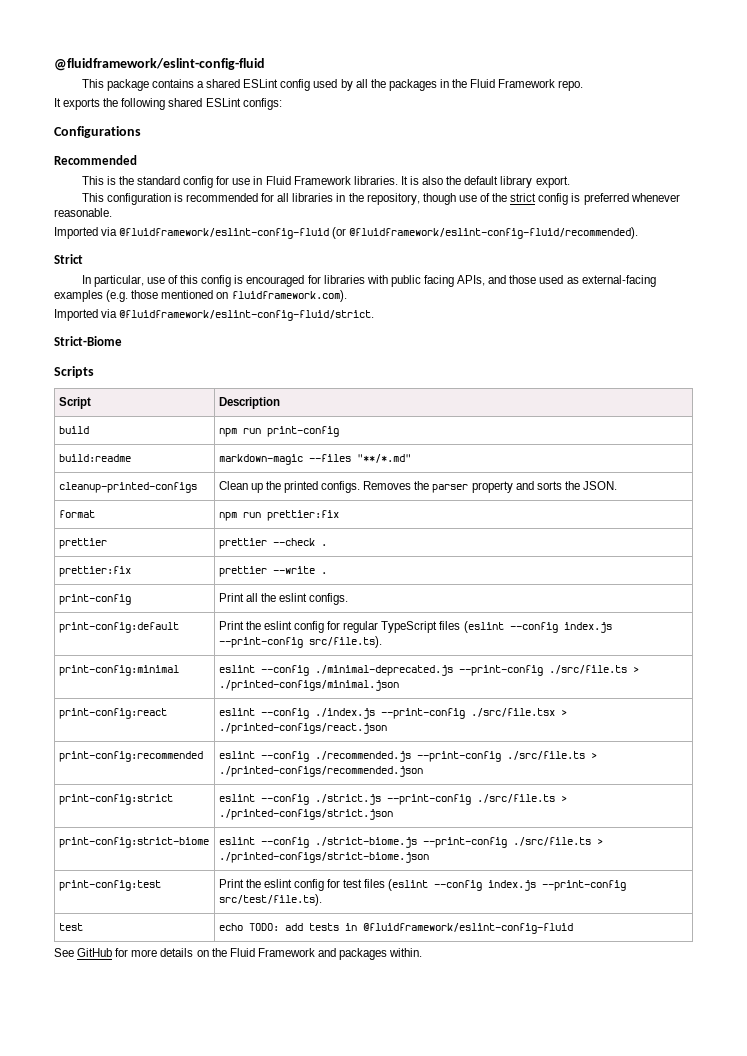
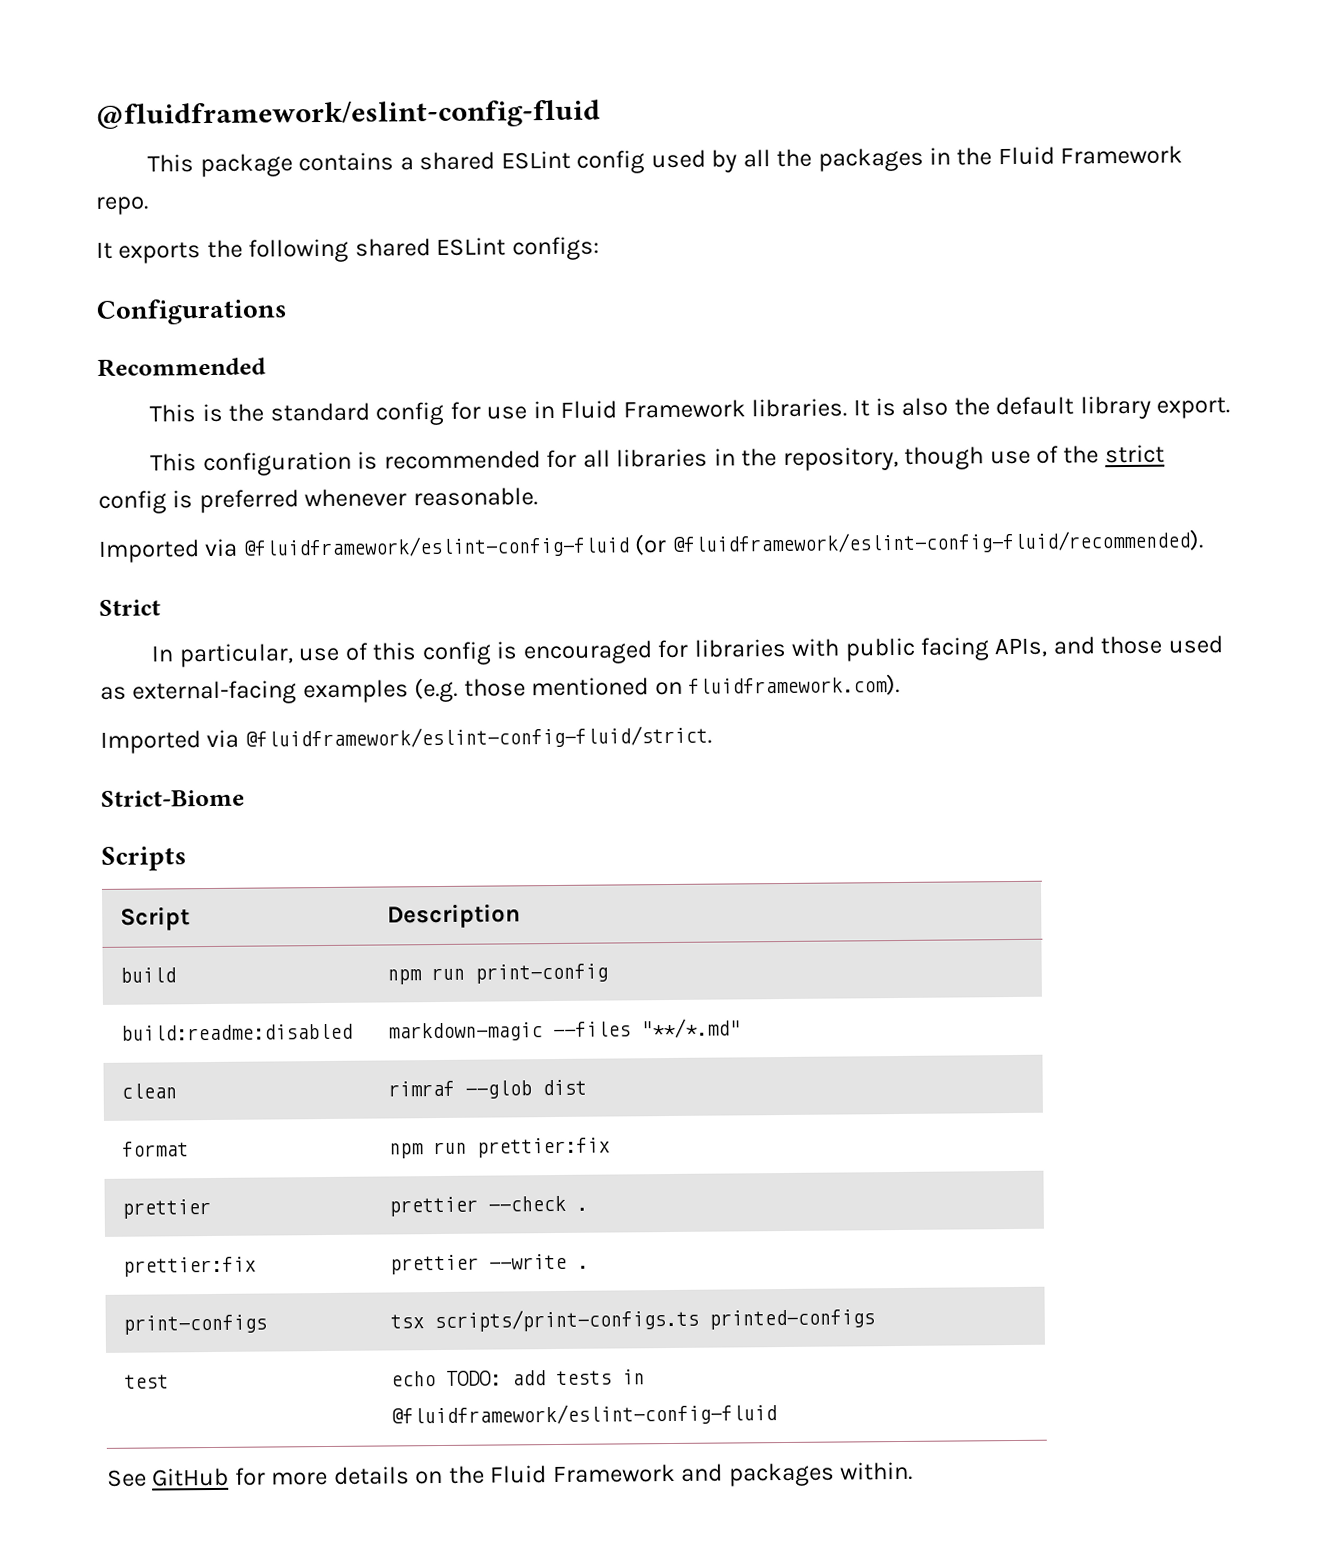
- build:readme | markdown-magic --files "**/*.md"
+ build:readme:disabled | markdown-magic --files "**/*.md"
- cleanup-printed-configs | Clean up the printed configs. Removes the parser property and sorts the JSON.
+ clean | rimraf --glob dist
- print-config | Print all the eslint configs.
- print-config:default | Print the eslint config for regular TypeScript files (eslint --config index.js --print-config src/file.ts).
- print-config:minimal | eslint --config ./minimal-deprecated.js --print-config ./src/file.ts > ./printed-configs/minimal.json
- print-config:react | eslint --config ./index.js --print-config ./src/file.tsx > ./printed-configs/react.json
- print-config:recommended | eslint --config ./recommended.js --print-config ./src/file.ts > ./printed-configs/recommended.json
- print-config:strict | eslint --config ./strict.js --print-config ./src/file.ts > ./printed-configs/strict.json
- print-config:strict-biome | eslint --config ./strict-biome.js --print-config ./src/file.ts > ./printed-configs/strict-biome.json
- print-config:test | Print the eslint config for test files (eslint --config index.js --print-config src/test/file.ts).
+ print-configs | tsx scripts/print-configs.ts printed-configs

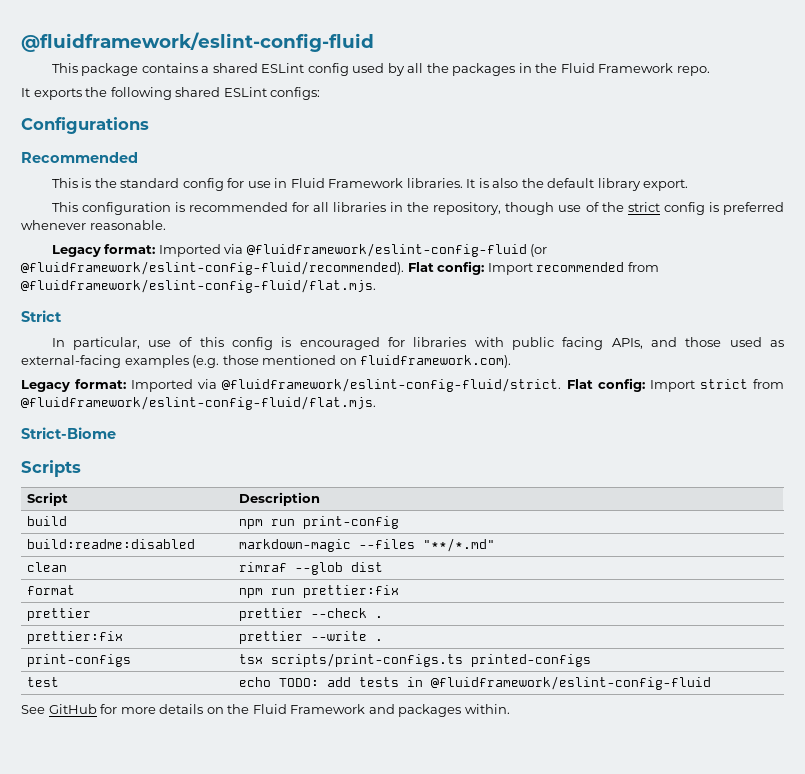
- Imported via @fluidframework/eslint-config-fluid (or @fluidframework/eslint-config-fluid/recommended).
+ Legacy format: Imported via @fluidframework/eslint-config-fluid (or @fluidframework/eslint-config-fluid/recommended). Flat config: Import recommended from @fluidframework/eslint-config-fluid/flat.mjs.
- Imported via @fluidframework/eslint-config-fluid/strict.
+ Legacy format: Imported via @fluidframework/eslint-config-fluid/strict. Flat config: Import strict from @fluidframework/eslint-config-fluid/flat.mjs.

